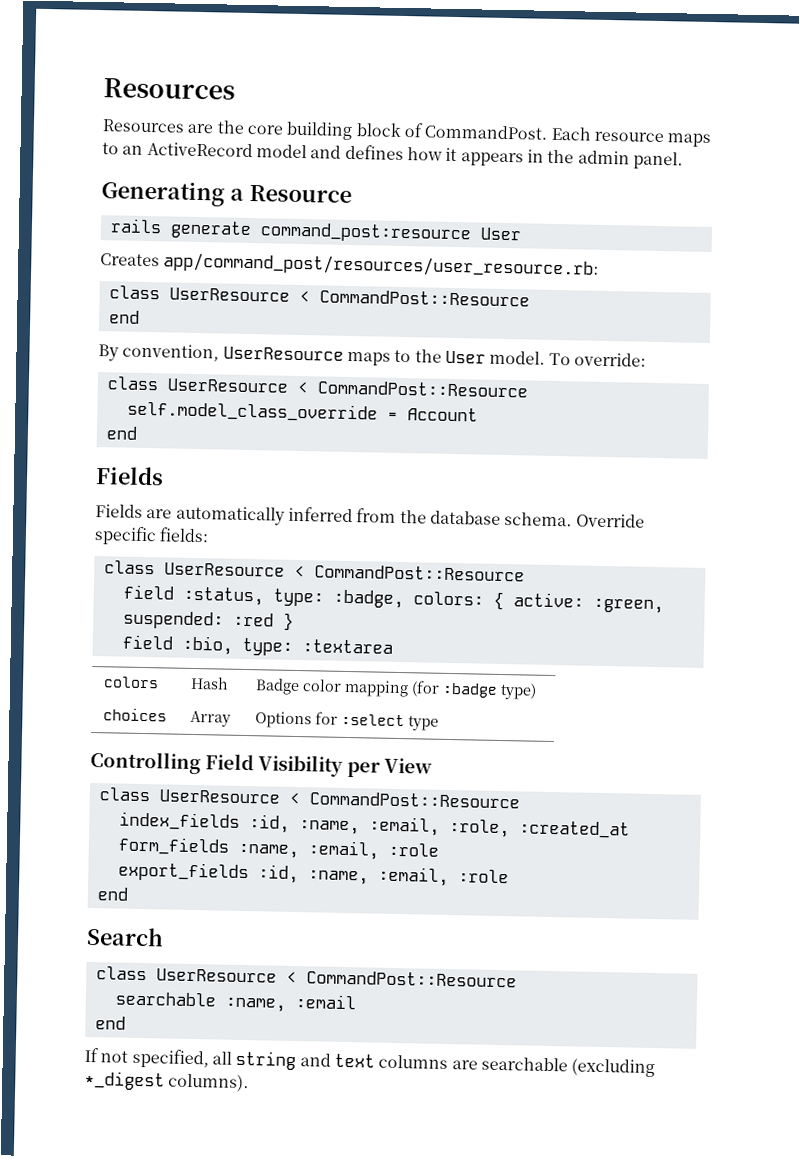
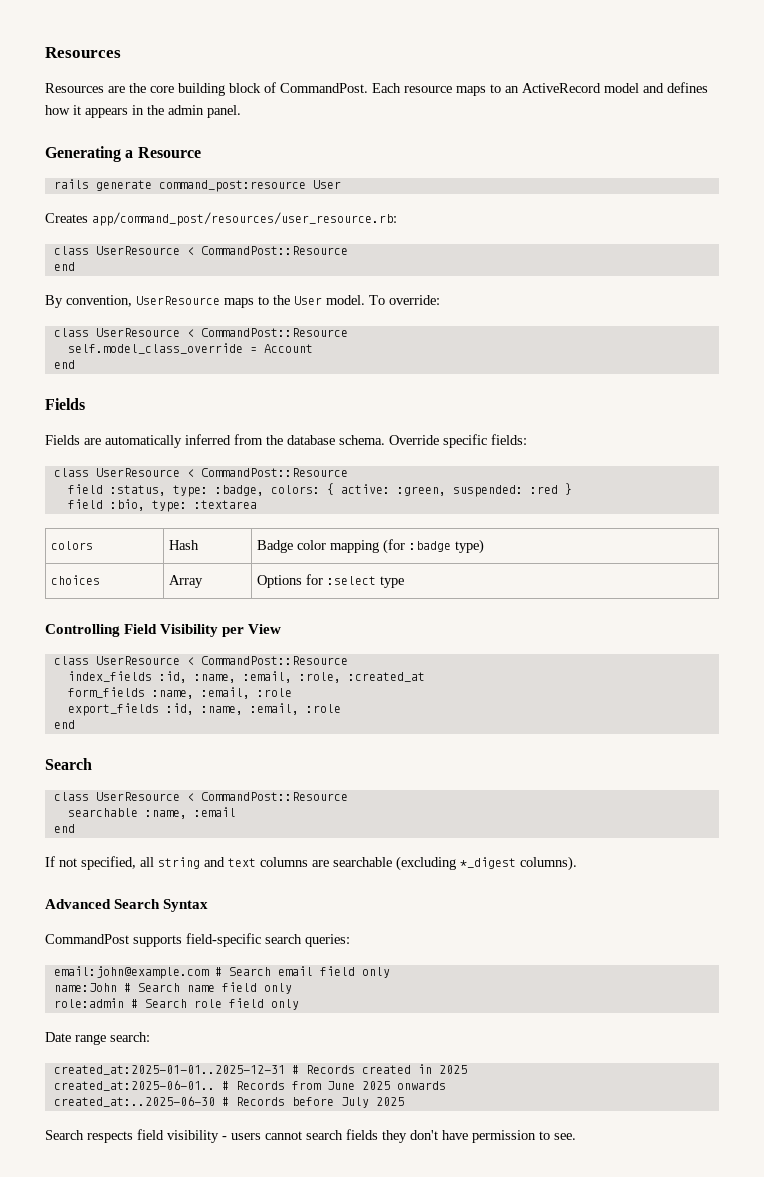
+ Advanced Search Syntax
+ CommandPost supports field-specific search queries:
+ email:john@example.com # Search email field only
+ name:John # Search name field only
+ role:admin # Search role field only
+ Date range search:
+ created_at:2025-01-01..2025-12-31 # Records created in 2025
+ created_at:2025-06-01.. # Records from June 2025 onwards
+ created_at:..2025-06-30 # Records before July 2025
+ Search respects field visibility - users cannot search fields they don't have permission to see.

